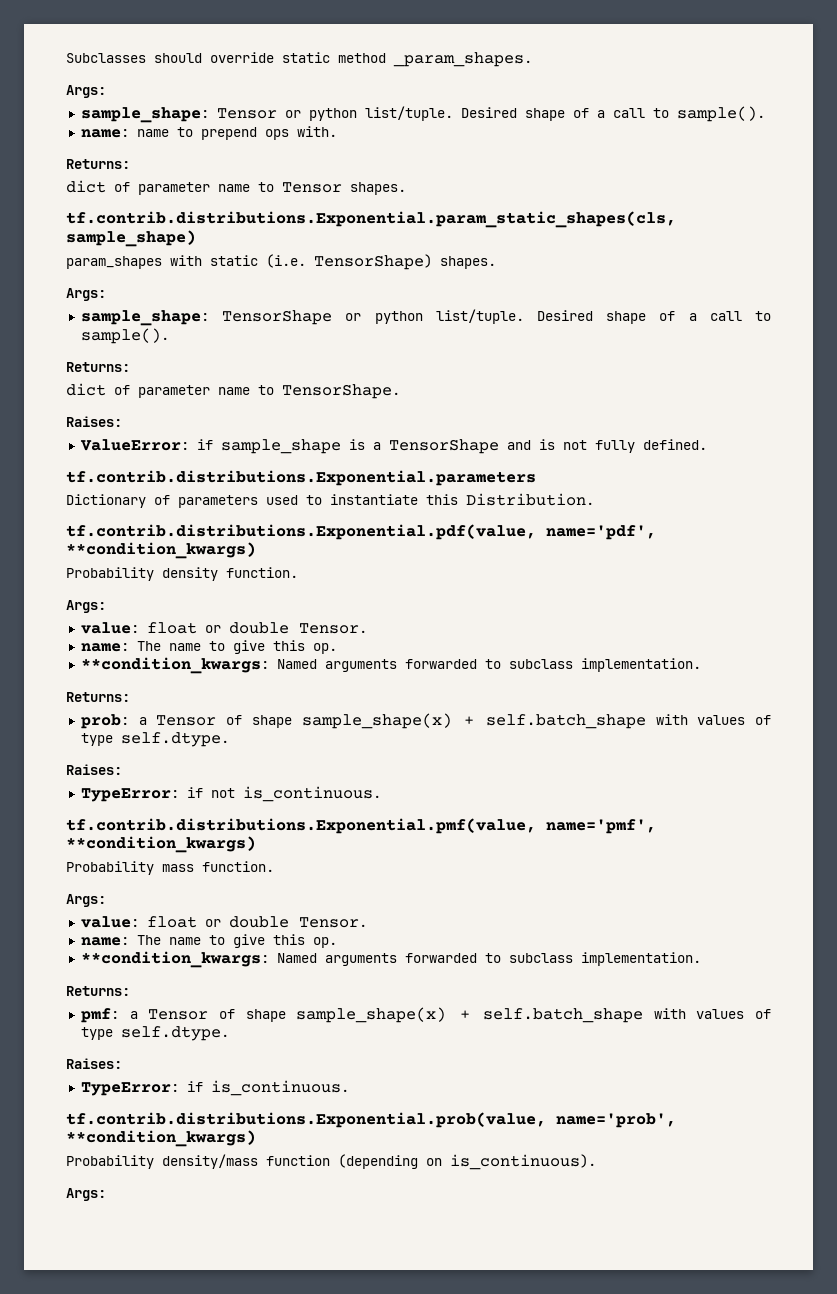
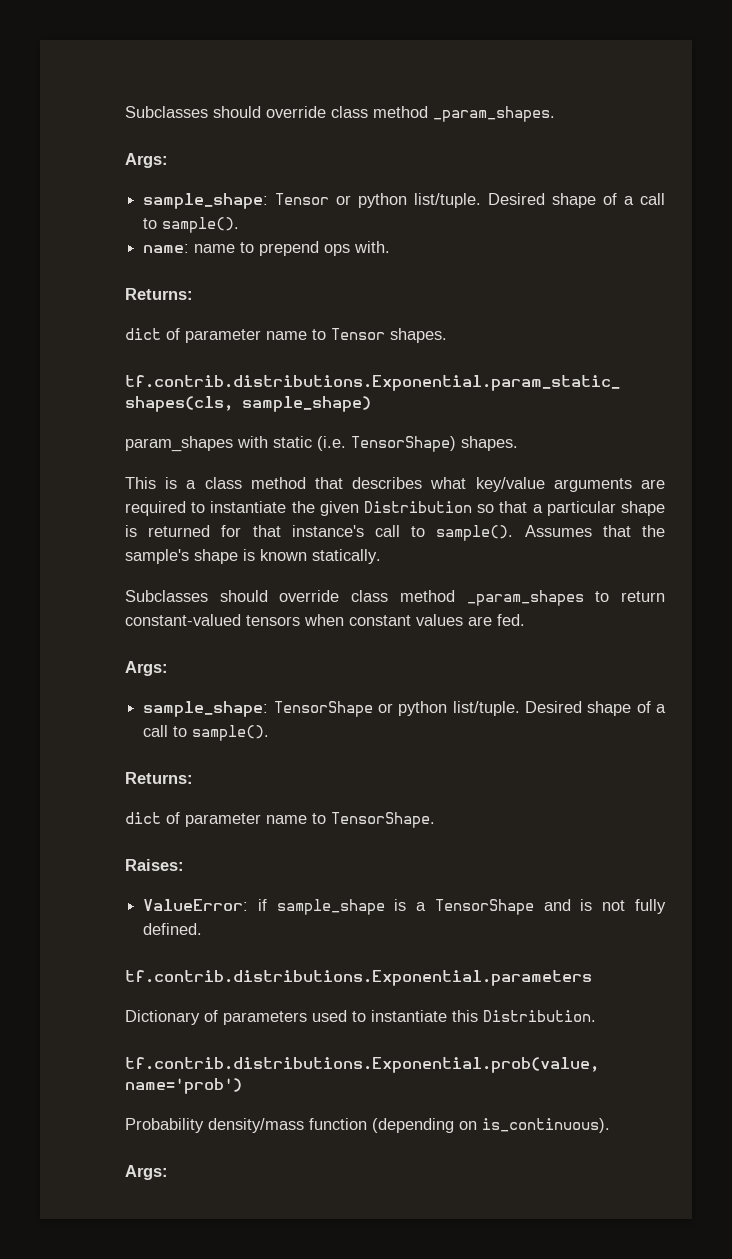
- Subclasses should override static method _param_shapes.
+ Subclasses should override class method _param_shapes.
+ This is a class method that describes what key/value arguments are required to instantiate the given Distribution so that a particular shape is returned for that instance's call to sample(). Assumes that the sample's shape is known statically.
+ Subclasses should override class method _param_shapes to return constant-valued tensors when constant values are fed.
- tf.contrib.distributions.Exponential.pdf(value, name='pdf', **condition_kwargs)
- Probability density function.
- Args:
- value: float or double Tensor.
- name: The name to give this op.
- **condition_kwargs: Named arguments forwarded to subclass implementation.
- Returns:
- prob: a Tensor of shape sample_shape(x) + self.batch_shape with values of type self.dtype.
- Raises:
- TypeError: if not is_continuous.
- tf.contrib.distributions.Exponential.pmf(value, name='pmf', **condition_kwargs)
- Probability mass function.
- Args:
- value: float or double Tensor.
- name: The name to give this op.
- **condition_kwargs: Named arguments forwarded to subclass implementation.
- Returns:
- pmf: a Tensor of shape sample_shape(x) + self.batch_shape with values of type self.dtype.
- Raises:
- TypeError: if is_continuous.
- tf.contrib.distributions.Exponential.prob(value, name='prob', **condition_kwargs)
+ tf.contrib.distributions.Exponential.prob(value, name='prob')

